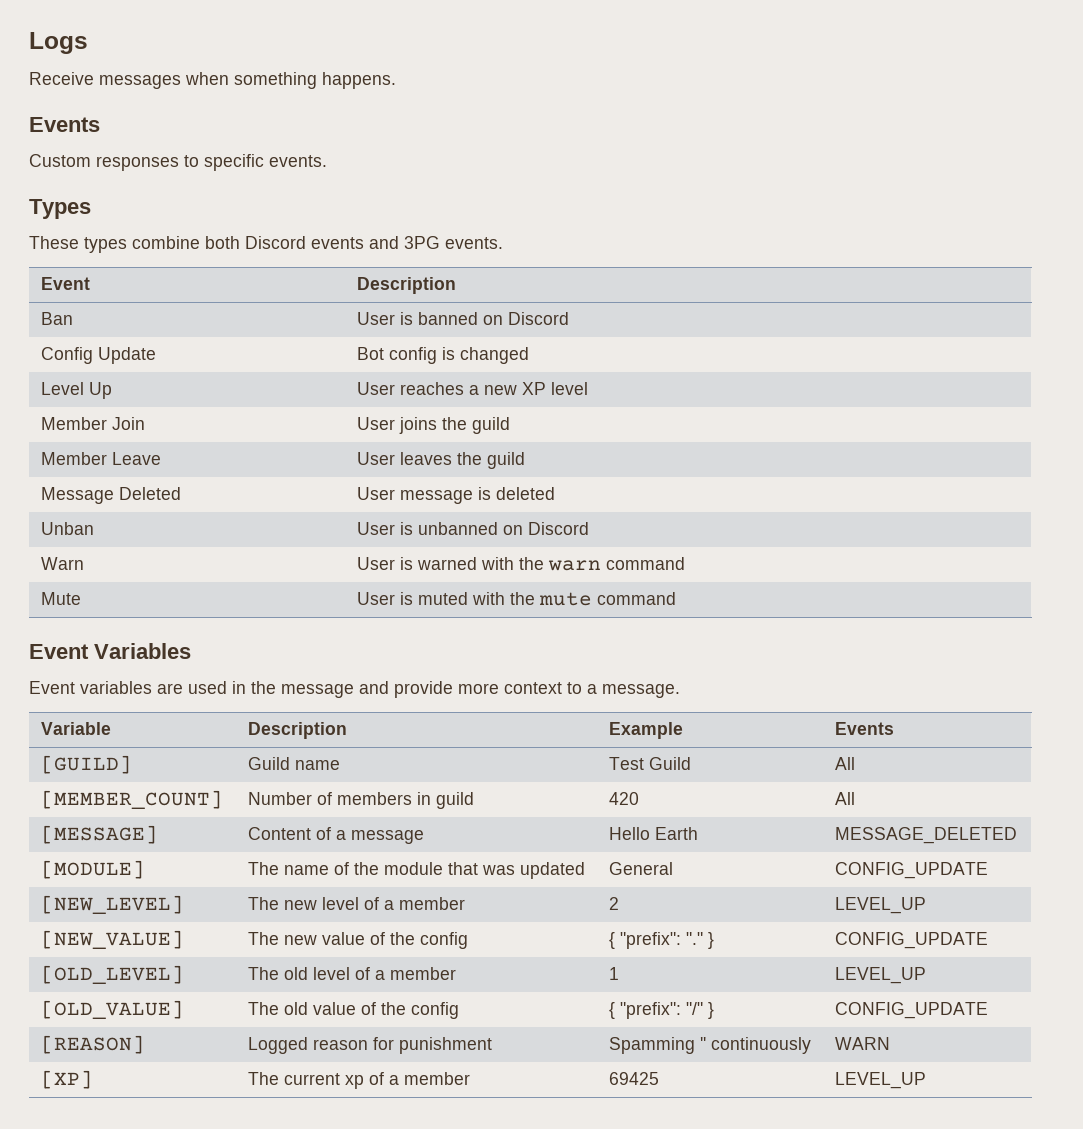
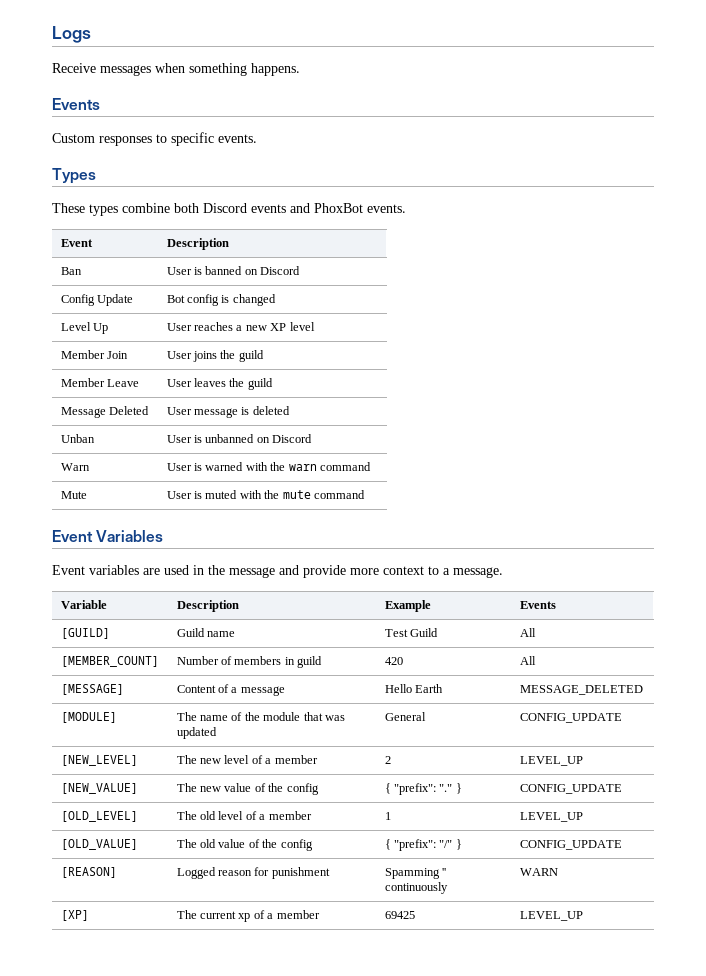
- These types combine both Discord events and 3PG events.
+ These types combine both Discord events and PhoxBot events.

